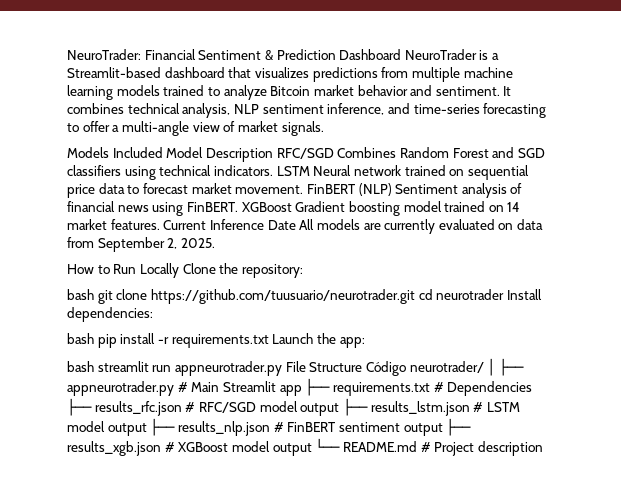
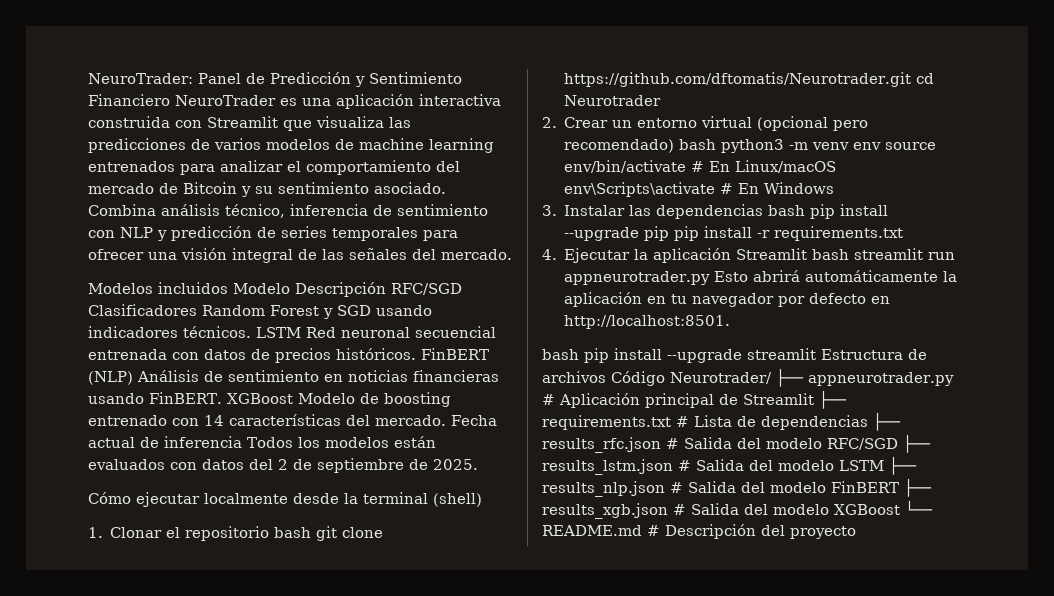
- NeuroTrader: Financial Sentiment & Prediction Dashboard NeuroTrader is a Streamlit-based dashboard that visualizes predictions from multiple machine learning models trained to analyze Bitcoin market behavior and sentiment. It combines technical analysis, NLP sentiment inference, and time-series forecasting to offer a multi-angle view of market signals.
- Models Included Model Description RFC/SGD Combines Random Forest and SGD classifiers using technical indicators. LSTM Neural network trained on sequential price data to forecast market movement. FinBERT (NLP) Sentiment analysis of financial news using FinBERT. XGBoost Gradient boosting model trained on 14 market features. Current Inference Date All models are currently evaluated on data from September 2, 2025.
- How to Run Locally Clone the repository:
- bash git clone https://github.com/tuusuario/neurotrader.git cd neurotrader Install dependencies:
- bash pip install -r requirements.txt Launch the app:
- bash streamlit run appneurotrader.py File Structure Código neurotrader/ │ ├── appneurotrader.py # Main Streamlit app ├── requirements.txt # Dependencies ├── results_rfc.json # RFC/SGD model output ├── results_lstm.json # LSTM model output ├── results_nlp.json # FinBERT sentiment output ├── results_xgb.json # XGBoost model output └── README.md # Project description
+ NeuroTrader: Panel de Predicción y Sentimiento Financiero NeuroTrader es una aplicación interactiva construida con Streamlit que visualiza las predicciones de varios modelos de machine learning entrenados para analizar el comportamiento del mercado de Bitcoin y su sentimiento asociado. Combina análisis técnico, inferencia de sentimiento con NLP y predicción de series temporales para ofrecer una visión integral de las señales del mercado.
+ Modelos incluidos Modelo Descripción RFC/SGD Clasificadores Random Forest y SGD usando indicadores técnicos. LSTM Red neuronal secuencial entrenada con datos de precios históricos. FinBERT (NLP) Análisis de sentimiento en noticias financieras usando FinBERT. XGBoost Modelo de boosting entrenado con 14 características del mercado. Fecha actual de inferencia Todos los modelos están evaluados con datos del 2 de septiembre de 2025.
+ Cómo ejecutar localmente desde la terminal (shell)
+ 1. Clonar el repositorio bash git clone https://github.com/dftomatis/Neurotrader.git cd Neurotrader
+ 2. Crear un entorno virtual (opcional pero recomendado) bash python3 -m venv env source env/bin/activate # En Linux/macOS env\Scripts\activate # En Windows
+ 3. Instalar las dependencias bash pip install --upgrade pip pip install -r requirements.txt
+ 4. Ejecutar la aplicación Streamlit bash streamlit run appneurotrader.py Esto abrirá automáticamente la aplicación en tu navegador por defecto en http://localhost:8501.
+ bash pip install --upgrade streamlit Estructura de archivos Código Neurotrader/ ├── appneurotrader.py # Aplicación principal de Streamlit ├── requirements.txt # Lista de dependencias ├── results_rfc.json # Salida del modelo RFC/SGD ├── results_lstm.json # Salida del modelo LSTM ├── results_nlp.json # Salida del modelo FinBERT ├── results_xgb.json # Salida del modelo XGBoost └── README.md # Descripción del proyecto

